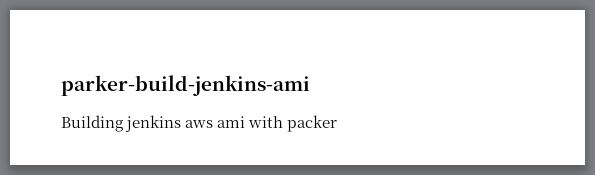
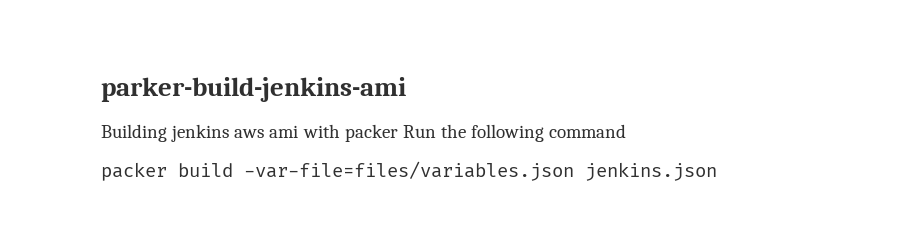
- Building jenkins aws ami with packer
+ Building jenkins aws ami with packer Run the following command
+ packer build -var-file=files/variables.json jenkins.json

